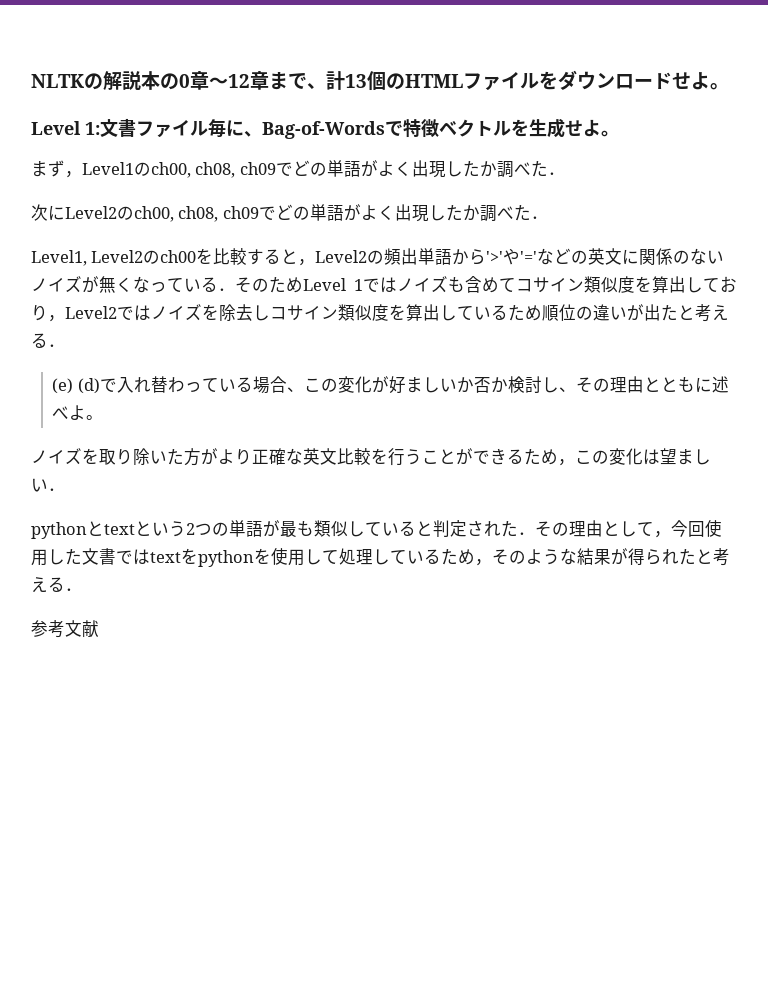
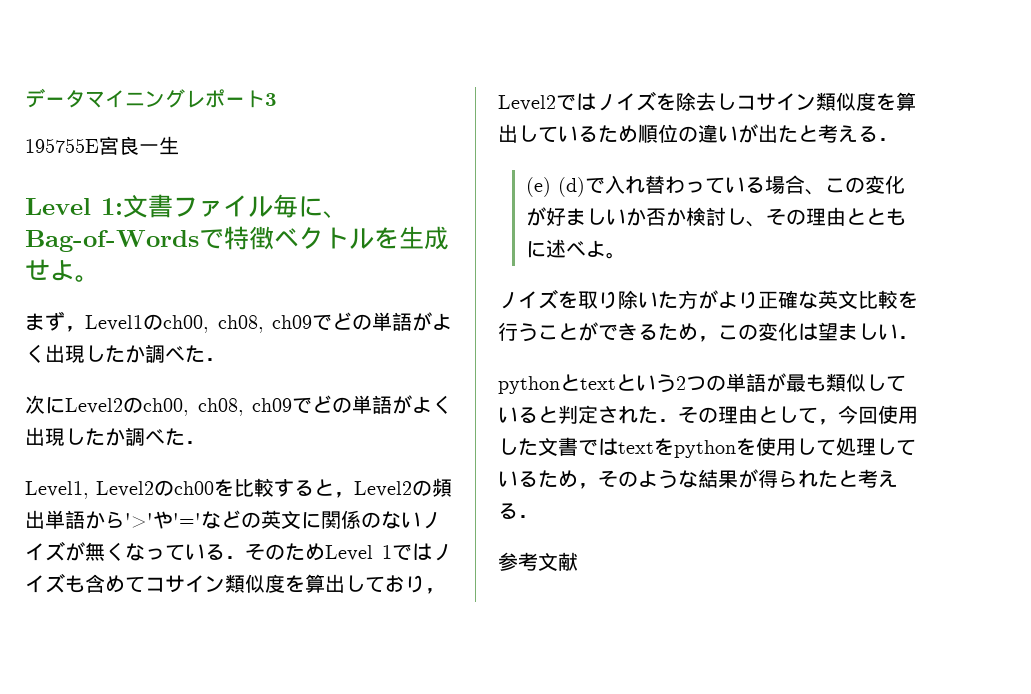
- NLTKの解説本の0章〜12章まで、計13個のHTMLファイルをダウンロードせよ。
+ データマイニングレポート3
+ 195755E宮良一生

